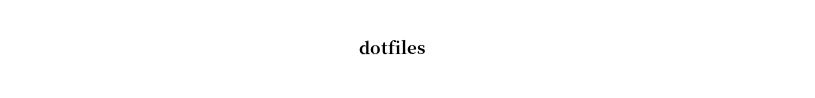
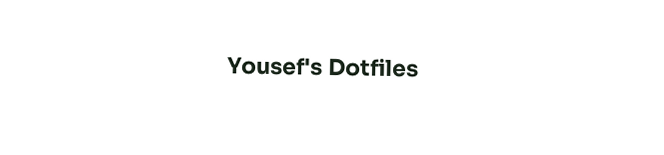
- dotfiles
+ Yousef's Dotfiles

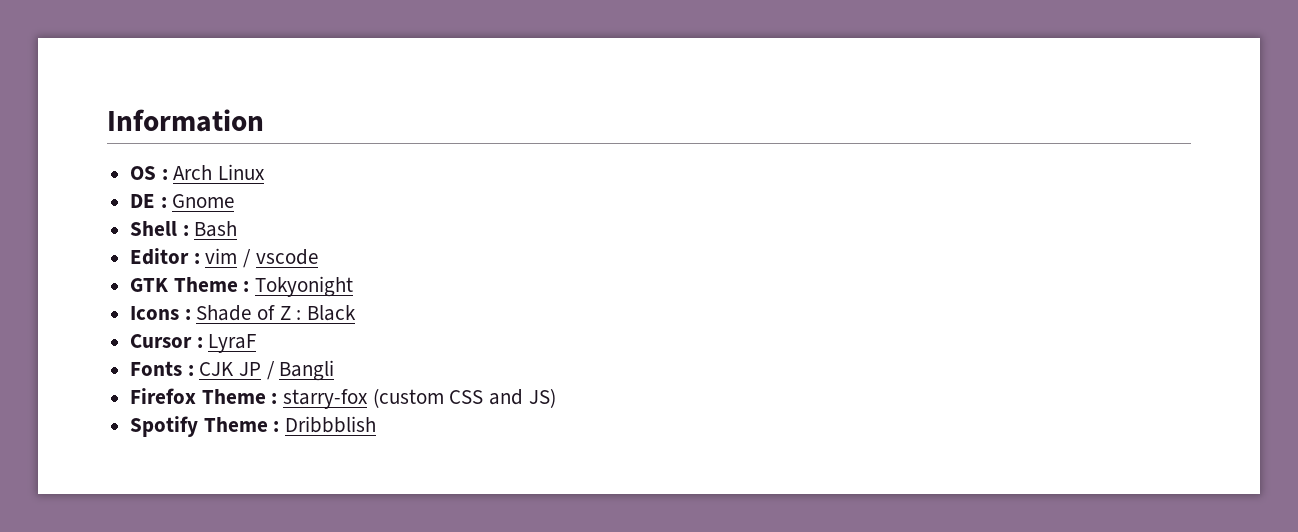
- Yousef's Dotfiles
+ Information
+ OS : Arch Linux
+ DE : Gnome
+ Shell : Bash
+ Editor : vim / vscode
+ GTK Theme : Tokyonight
+ Icons : Shade of Z : Black
+ Cursor : LyraF
+ Fonts : CJK JP / Bangli
+ Firefox Theme : starry-fox (custom CSS and JS)
+ Spotify Theme : Dribbblish

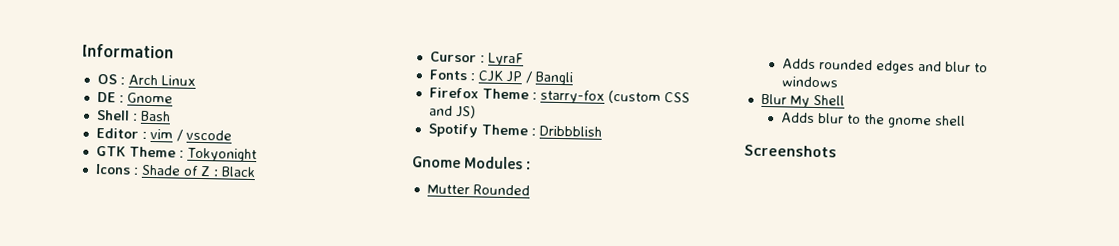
+ Gnome Modules :
+ Mutter Rounded
+ Adds rounded edges and blur to windows
+ Blur My Shell
+ Adds blur to the gnome shell
+ Screenshots

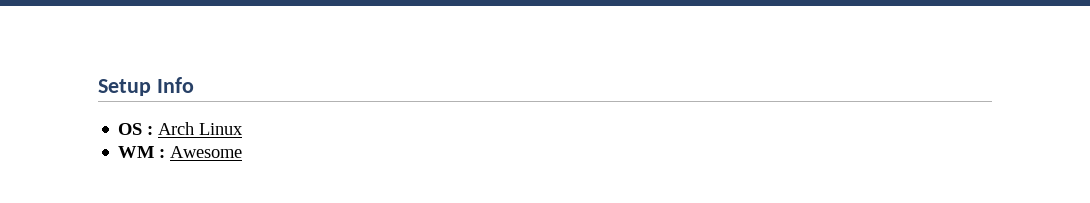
- Information
+ Setup Info
- DE : Gnome
- Shell : Bash
- Editor : vim / vscode
- GTK Theme : Tokyonight
- Icons : Shade of Z : Black
- Cursor : LyraF
- Fonts : CJK JP / Bangli
- Firefox Theme : starry-fox (custom CSS and JS)
- Spotify Theme : Dribbblish
- Gnome Modules :
- Mutter Rounded
- Adds rounded edges and blur to windows
- Blur My Shell
- Adds blur to the gnome shell
- Screenshots
+ WM : Awesome

